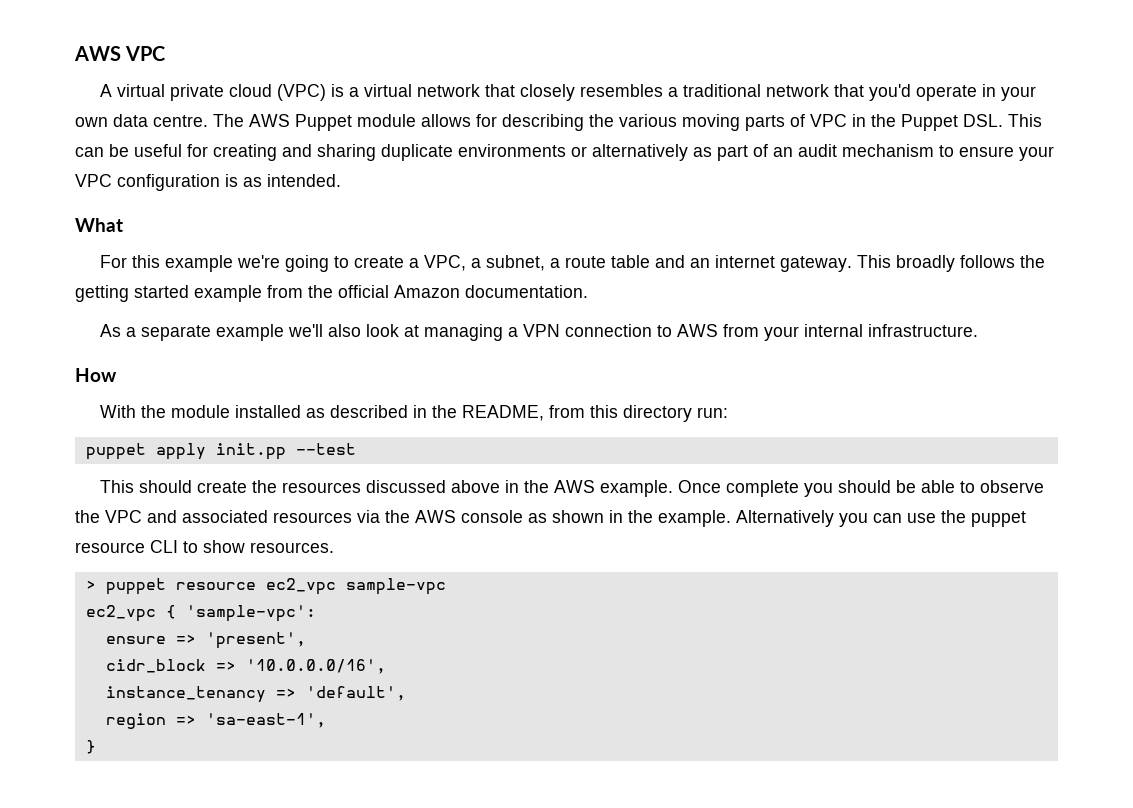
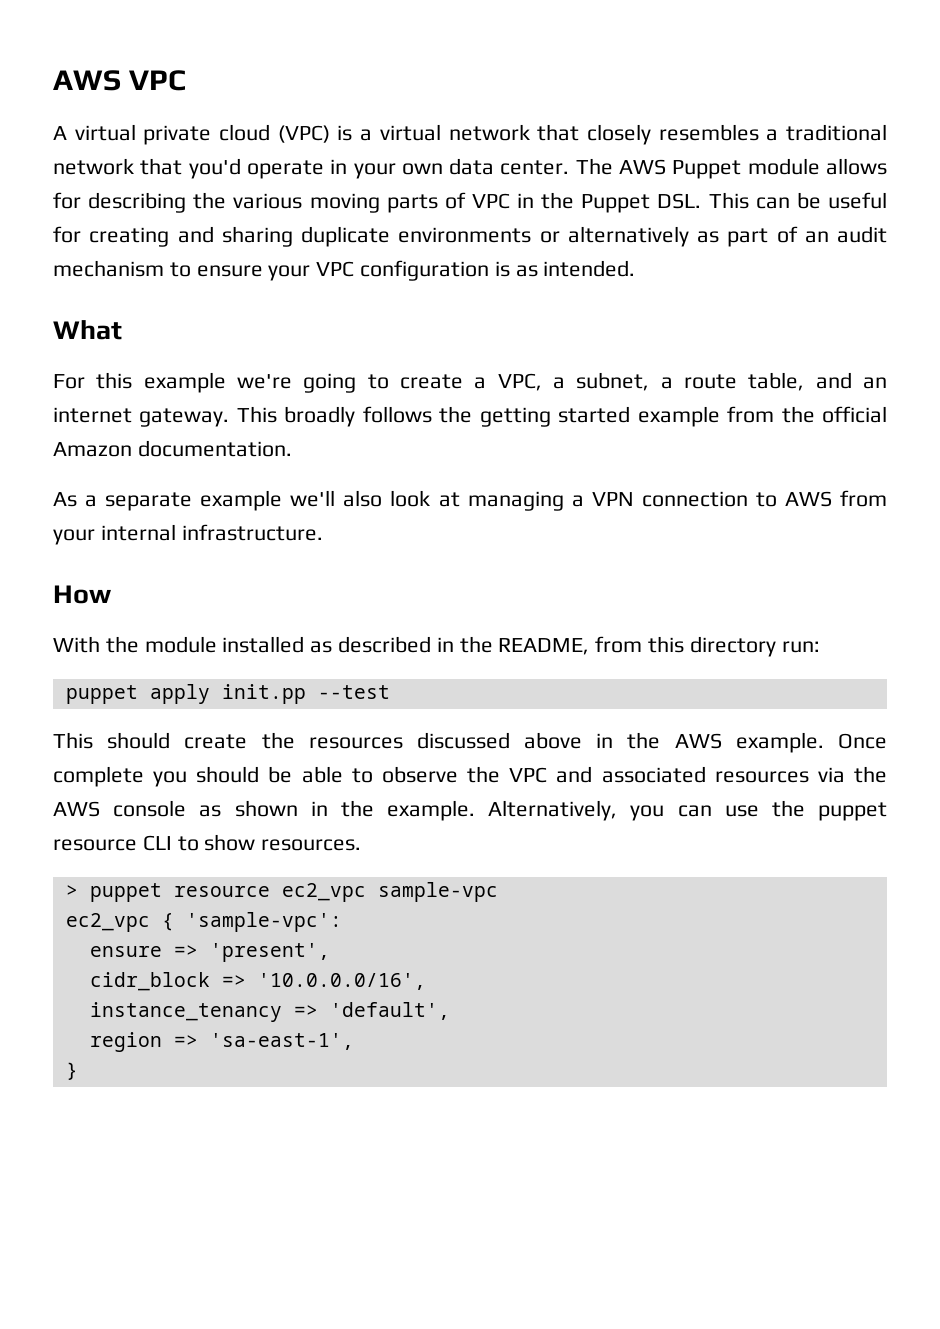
- A virtual private cloud (VPC) is a virtual network that closely resembles a traditional network that you'd operate in your own data centre.
+ A virtual private cloud (VPC) is a virtual network that closely resembles a traditional network that you'd operate in your own data center.
- For this example we're going to create a VPC, a subnet, a route table and an internet gateway.
+ For this example we're going to create a VPC, a subnet, a route table, and an internet gateway.
- Alternatively you can use the puppet resource CLI to show resources.
+ Alternatively, you can use the puppet resource CLI to show resources.

